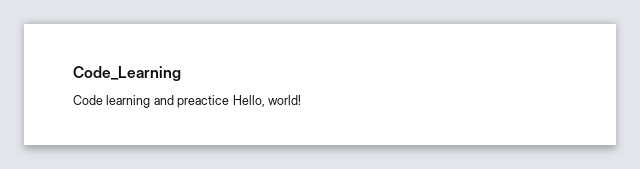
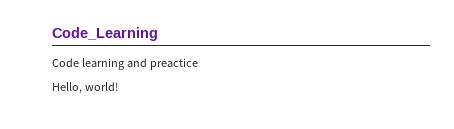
- Code learning and preactice Hello, world!
+ Code learning and preactice
+ Hello, world!

